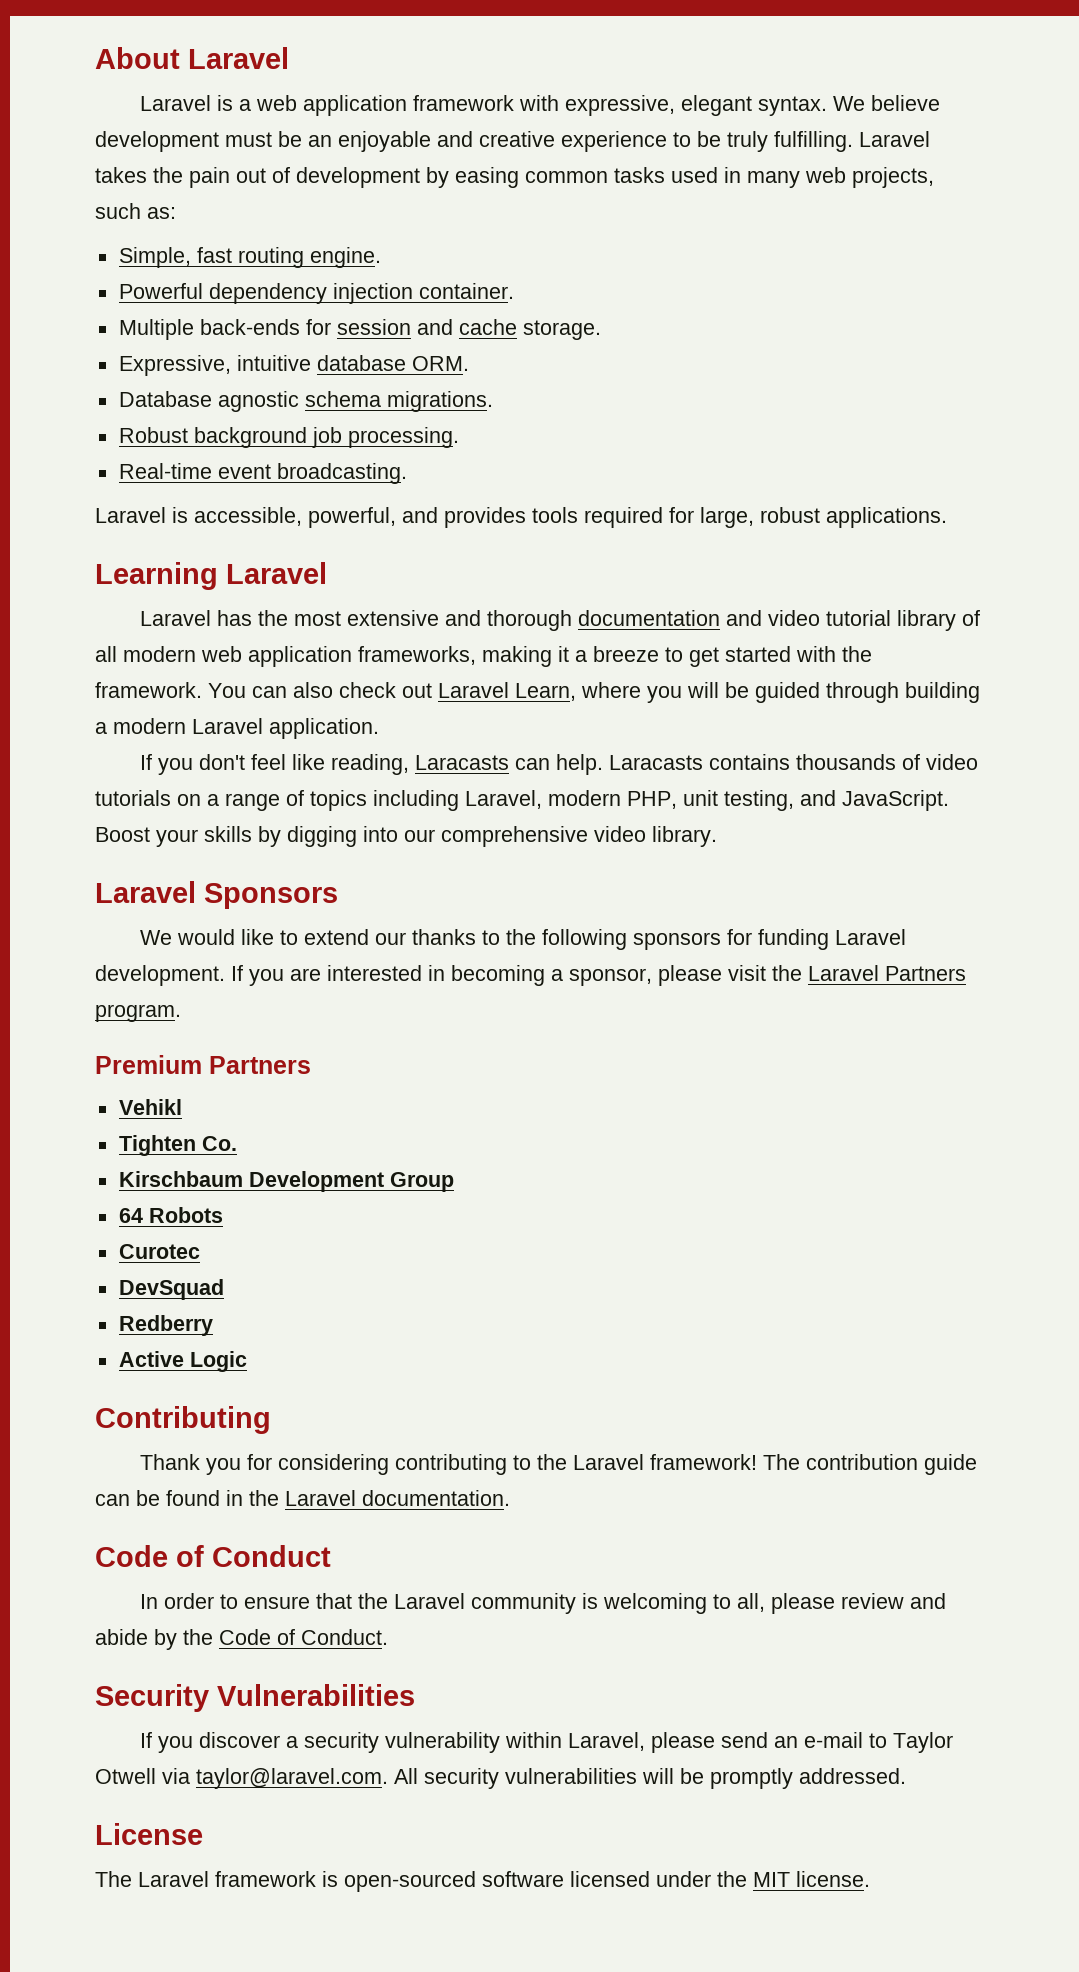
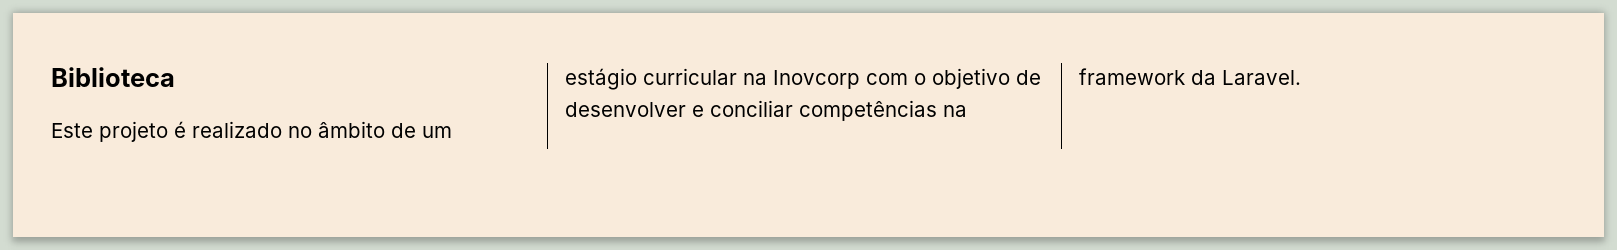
- About Laravel
- Laravel is a web application framework with expressive, elegant syntax. We believe development must be an enjoyable and creative experience to be truly fulfilling. Laravel takes the pain out of development by easing common tasks used in many web projects, such as:
- Simple, fast routing engine.
- Powerful dependency injection container.
- Multiple back-ends for session and cache storage.
- Expressive, intuitive database ORM.
- Database agnostic schema migrations.
- Robust background job processing.
- Real-time event broadcasting.
- Laravel is accessible, powerful, and provides tools required for large, robust applications.
- Learning Laravel
- Laravel has the most extensive and thorough documentation and video tutorial library of all modern web application frameworks, making it a breeze to get started with the framework. You can also check out Laravel Learn, where you will be guided through building a modern Laravel application.
- If you don't feel like reading, Laracasts can help. Laracasts contains thousands of video tutorials on a range of topics including Laravel, modern PHP, unit testing, and JavaScript. Boost your skills by digging into our comprehensive video library.
- Laravel Sponsors
- We would like to extend our thanks to the following sponsors for funding Laravel development. If you are interested in becoming a sponsor, please visit the Laravel Partners program.
- Premium Partners
- Vehikl
- Tighten Co.
- Kirschbaum Development Group
- 64 Robots
- Curotec
- DevSquad
- Redberry
- Active Logic
- Contributing
- Thank you for considering contributing to the Laravel framework! The contribution guide can be found in the Laravel documentation.
- Code of Conduct
- In order to ensure that the Laravel community is welcoming to all, please review and abide by the Code of Conduct.
- Security Vulnerabilities
- If you discover a security vulnerability within Laravel, please send an e-mail to Taylor Otwell via taylor@laravel.com. All security vulnerabilities will be promptly addressed.
- License
- The Laravel framework is open-sourced software licensed under the MIT license.
+ Biblioteca
+ Este projeto é realizado no âmbito de um estágio curricular na Inovcorp com o objetivo de desenvolver e conciliar competências na framework da Laravel.

